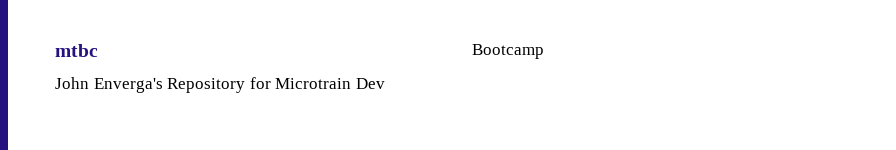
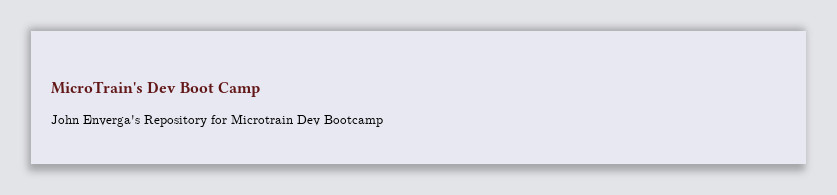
- mtbc
+ MicroTrain's Dev Boot Camp

